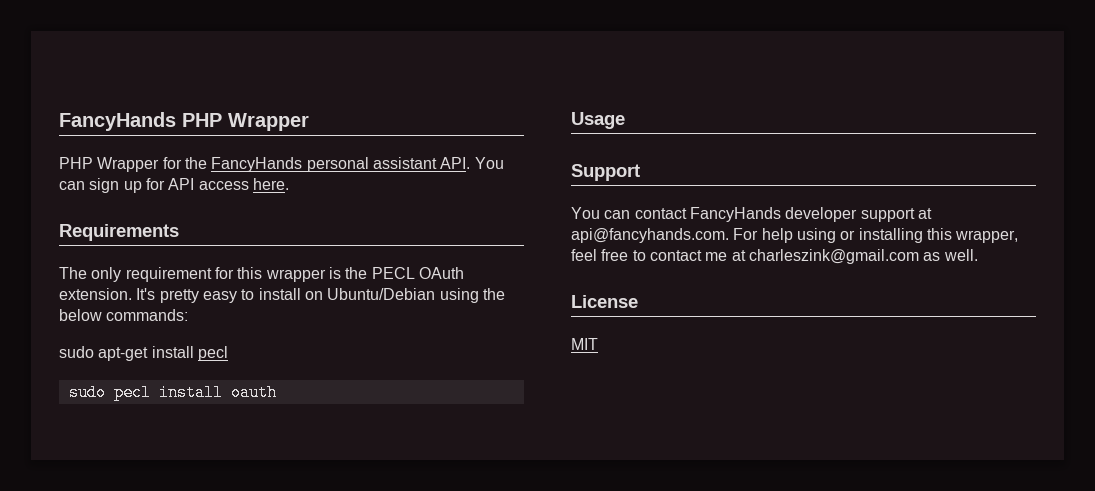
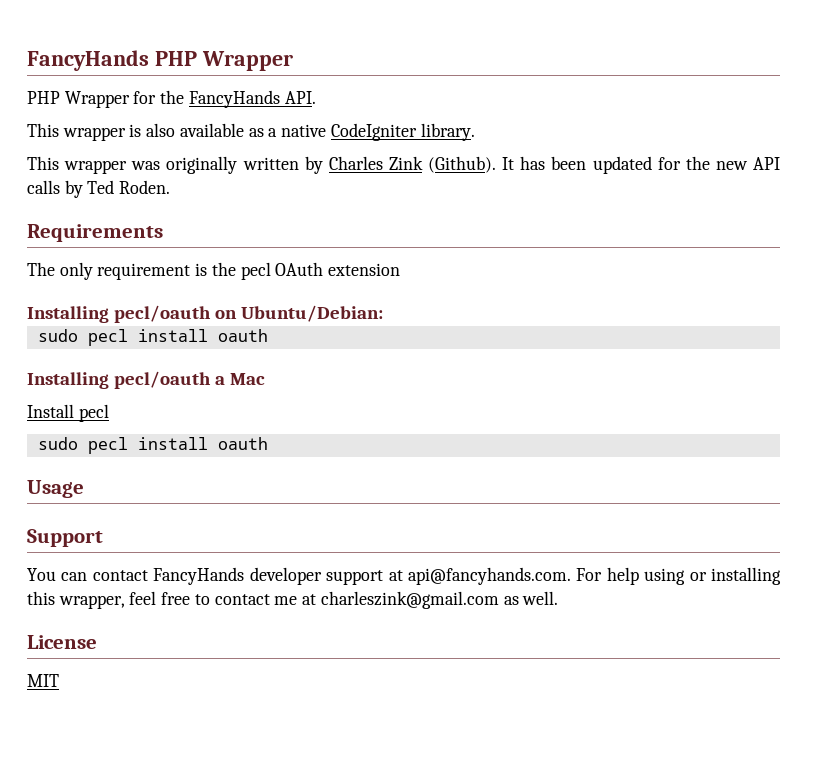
- PHP Wrapper for the FancyHands personal assistant API. You can sign up for API access here.
+ PHP Wrapper for the FancyHands API.
+ This wrapper is also available as a native CodeIgniter library.
+ This wrapper was originally written by Charles Zink (Github). It has been updated for the new API calls by Ted Roden.
  Requirements
- The only requirement for this wrapper is the PECL OAuth extension. It's pretty easy to install on Ubuntu/Debian using the below commands:
- sudo apt-get install pecl
+ The only requirement is the pecl OAuth extension
+ Installing pecl/oauth on Ubuntu/Debian:
+ sudo pecl install oauth
+ Installing pecl/oauth a Mac
+ Install pecl

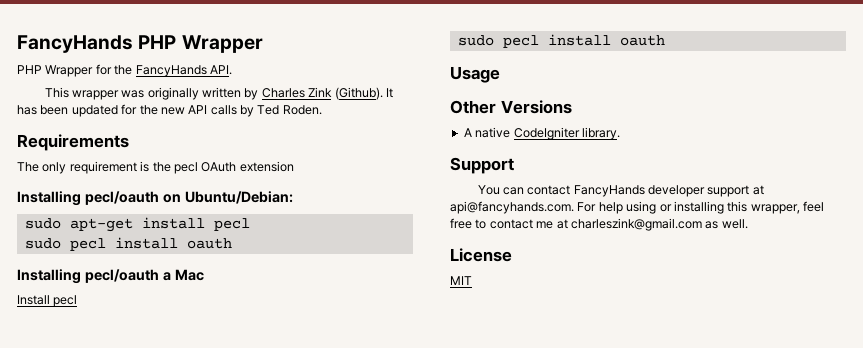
- This wrapper is also available as a native CodeIgniter library.
+ sudo apt-get install pecl
+ Other Versions
+ A native CodeIgniter library.

